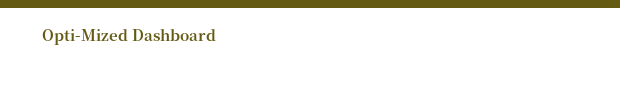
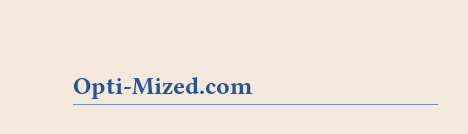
- Opti-Mized Dashboard
+ Opti-Mized.com

